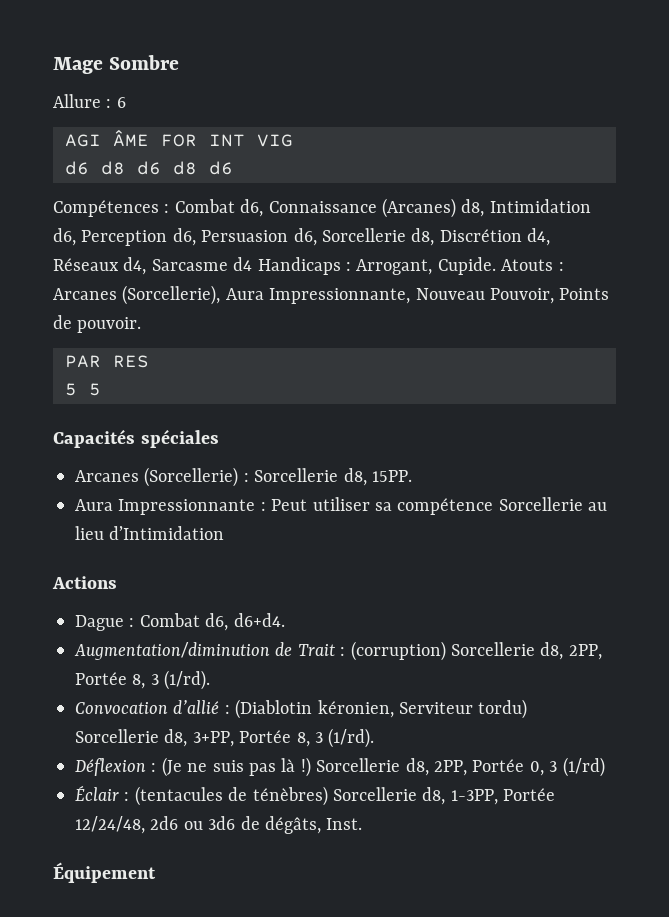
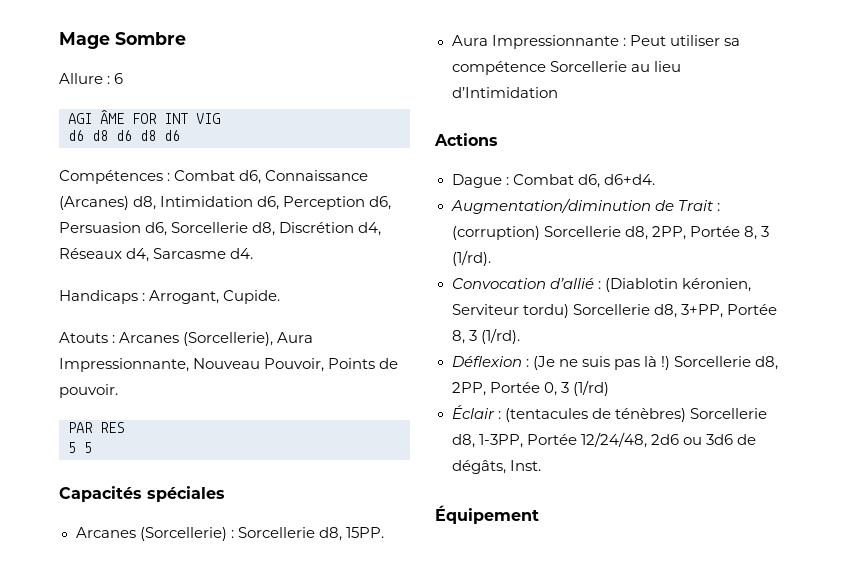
- Compétences : Combat d6, Connaissance (Arcanes) d8, Intimidation d6, Perception d6, Persuasion d6, Sorcellerie d8, Discrétion d4, Réseaux d4, Sarcasme d4 Handicaps : Arrogant, Cupide. Atouts : Arcanes (Sorcellerie), Aura Impressionnante, Nouveau Pouvoir, Points de pouvoir.
+ Compétences : Combat d6, Connaissance (Arcanes) d8, Intimidation d6, Perception d6, Persuasion d6, Sorcellerie d8, Discrétion d4, Réseaux d4, Sarcasme d4.
+ Handicaps : Arrogant, Cupide.
+ Atouts : Arcanes (Sorcellerie), Aura Impressionnante, Nouveau Pouvoir, Points de pouvoir.

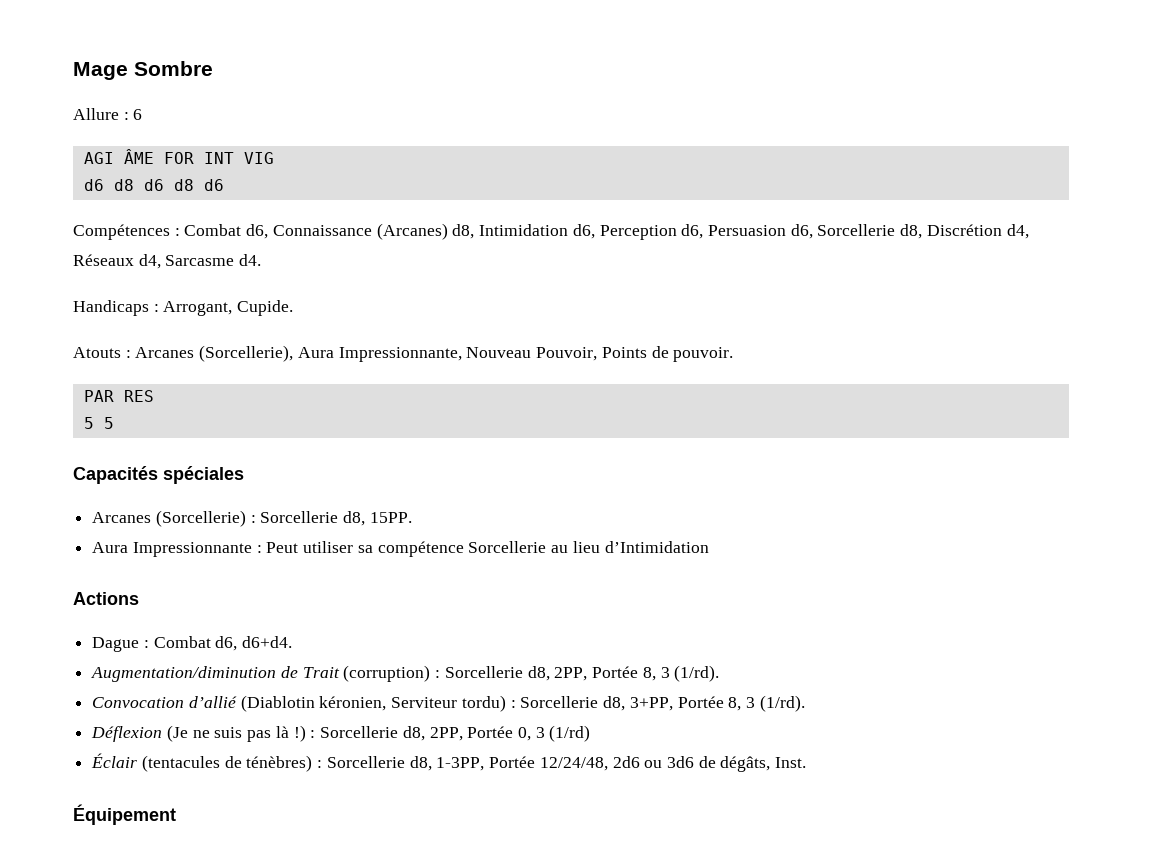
- Augmentation/diminution de Trait : (corruption) Sorcellerie d8, 2PP, Portée 8, 3 (1/rd).
+ Augmentation/diminution de Trait (corruption) : Sorcellerie d8, 2PP, Portée 8, 3 (1/rd).
- Convocation d’allié : (Diablotin kéronien, Serviteur tordu) Sorcellerie d8, 3+PP, Portée 8, 3 (1/rd).
+ Convocation d’allié (Diablotin kéronien, Serviteur tordu) : Sorcellerie d8, 3+PP, Portée 8, 3 (1/rd).
- Déflexion : (Je ne suis pas là !) Sorcellerie d8, 2PP, Portée 0, 3 (1/rd)
+ Déflexion (Je ne suis pas là !) : Sorcellerie d8, 2PP, Portée 0, 3 (1/rd)
- Éclair : (tentacules de ténèbres) Sorcellerie d8, 1-3PP, Portée 12/24/48, 2d6 ou 3d6 de dégâts, Inst.
+ Éclair (tentacules de ténèbres) : Sorcellerie d8, 1-3PP, Portée 12/24/48, 2d6 ou 3d6 de dégâts, Inst.

